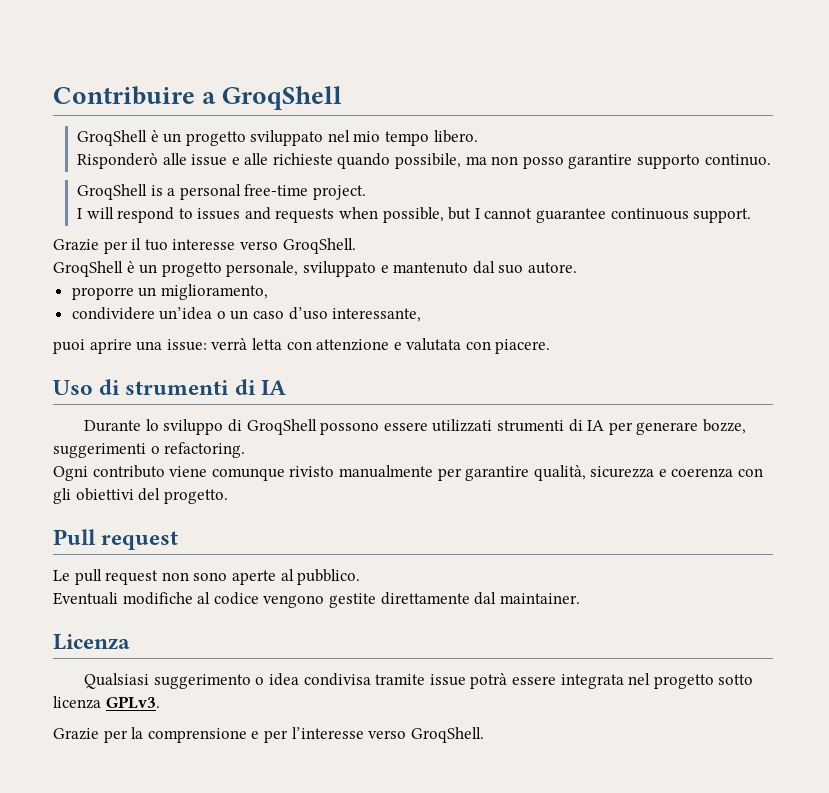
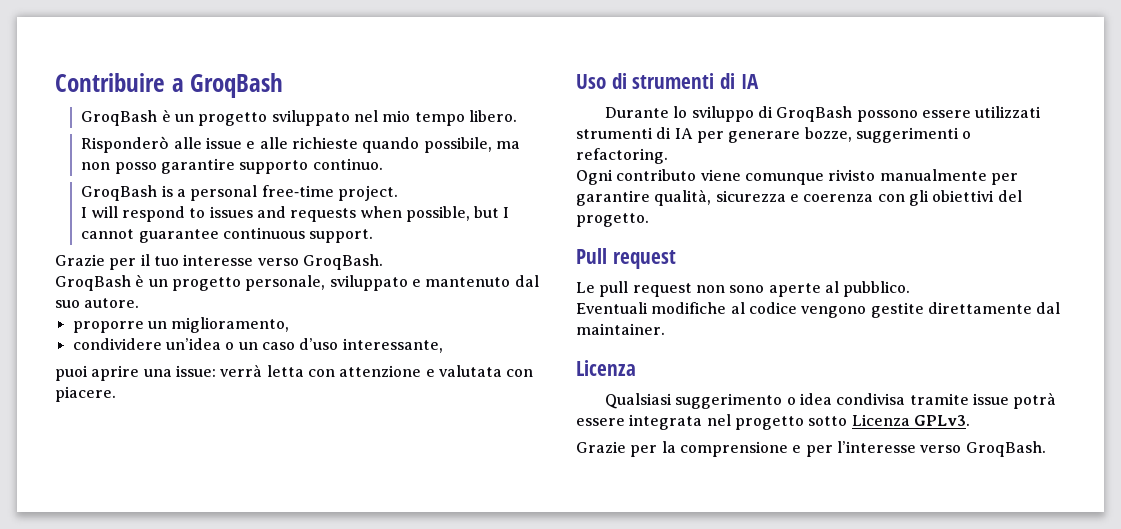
- Contribuire a GroqShell
- GroqShell è un progetto sviluppato nel mio tempo libero.
+ Contribuire a GroqBash
+ GroqBash è un progetto sviluppato nel mio tempo libero.
- GroqShell is a personal free‑time project.
+ GroqBash is a personal free‑time project.
- Grazie per il tuo interesse verso GroqShell.
- GroqShell è un progetto personale, sviluppato e mantenuto dal suo autore.
+ Grazie per il tuo interesse verso GroqBash.
+ GroqBash è un progetto personale, sviluppato e mantenuto dal suo autore.
- Durante lo sviluppo di GroqShell possono essere utilizzati strumenti di IA per generare bozze, suggerimenti o refactoring.
+ Durante lo sviluppo di GroqBash possono essere utilizzati strumenti di IA per generare bozze, suggerimenti o refactoring.
- Qualsiasi suggerimento o idea condivisa tramite issue potrà essere integrata nel progetto sotto licenza GPLv3.
+ Qualsiasi suggerimento o idea condivisa tramite issue potrà essere integrata nel progetto sotto Licenza GPLv3.
- Grazie per la comprensione e per l’interesse verso GroqShell.
+ Grazie per la comprensione e per l’interesse verso GroqBash.

